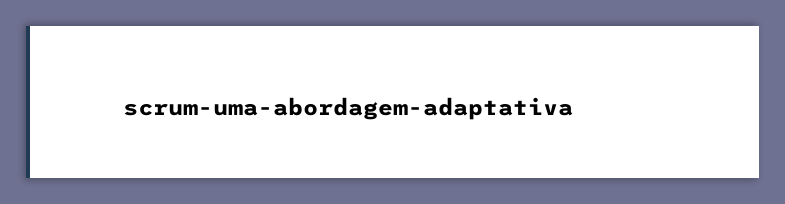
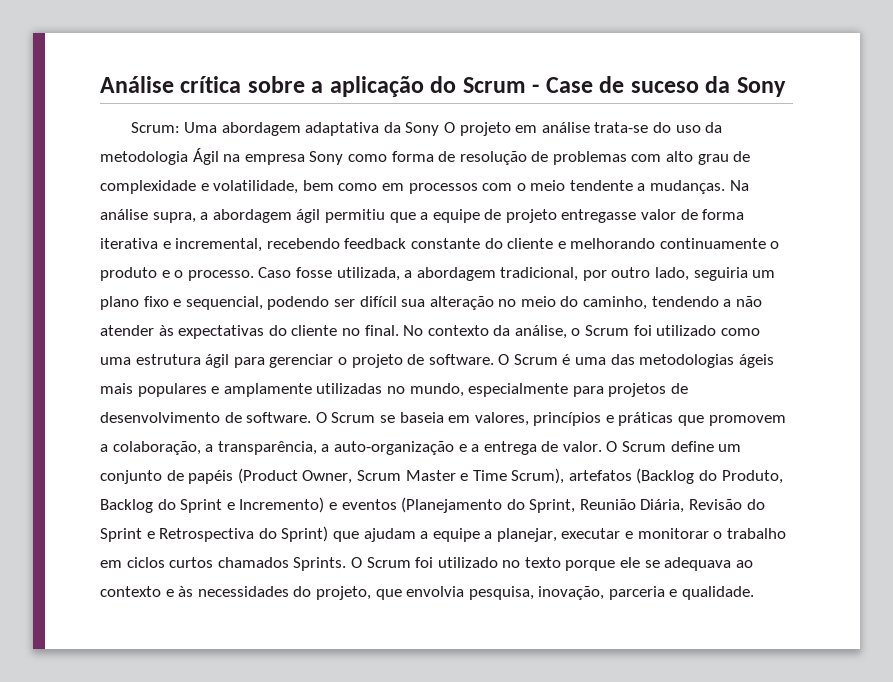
- scrum-uma-abordagem-adaptativa
+ Análise crítica sobre a aplicação do Scrum - Case de suceso da Sony
+ Scrum: Uma abordagem adaptativa da Sony O projeto em análise trata-se do uso da metodologia Ágil na empresa Sony como forma de resolução de problemas com alto grau de complexidade e volatilidade, bem como em processos com o meio tendente a mudanças. Na análise supra, a abordagem ágil permitiu que a equipe de projeto entregasse valor de forma iterativa e incremental, recebendo feedback constante do cliente e melhorando continuamente o produto e o processo. Caso fosse utilizada, a abordagem tradicional, por outro lado, seguiria um plano fixo e sequencial, podendo ser difícil sua alteração no meio do caminho, tendendo a não atender às expectativas do cliente no final. No contexto da análise, o Scrum foi utilizado como uma estrutura ágil para gerenciar o projeto de software. O Scrum é uma das metodologias ágeis mais populares e amplamente utilizadas no mundo, especialmente para projetos de desenvolvimento de software. O Scrum se baseia em valores, princípios e práticas que promovem a colaboração, a transparência, a auto-organização e a entrega de valor. O Scrum define um conjunto de papéis (Product Owner, Scrum Master e Time Scrum), artefatos (Backlog do Produto, Backlog do Sprint e Incremento) e eventos (Planejamento do Sprint, Reunião Diária, Revisão do Sprint e Retrospectiva do Sprint) que ajudam a equipe a planejar, executar e monitorar o trabalho em ciclos curtos chamados Sprints. O Scrum foi utilizado no texto porque ele se adequava ao contexto e às necessidades do projeto, que envolvia pesquisa, inovação, parceria e qualidade.

